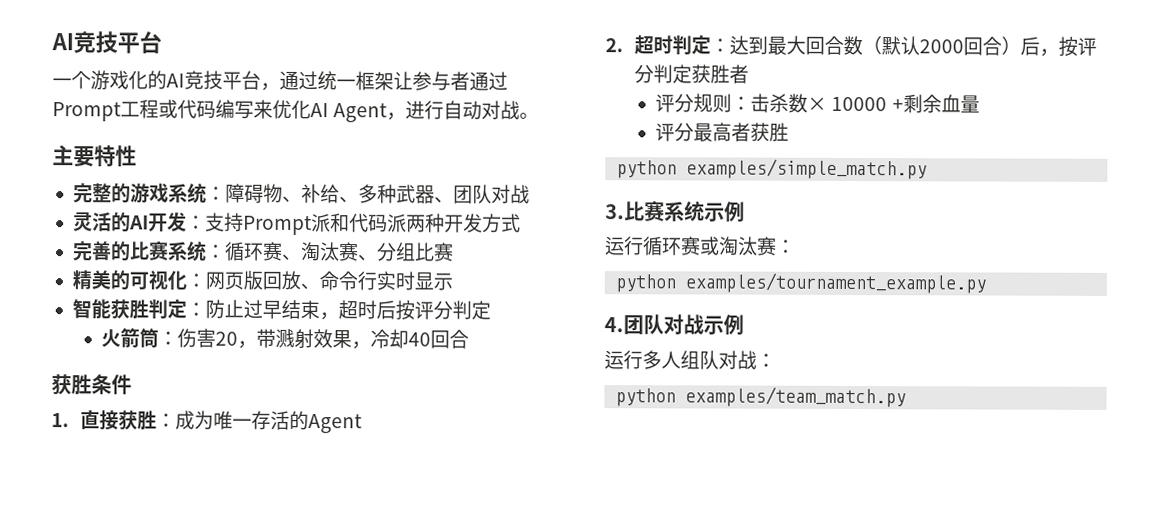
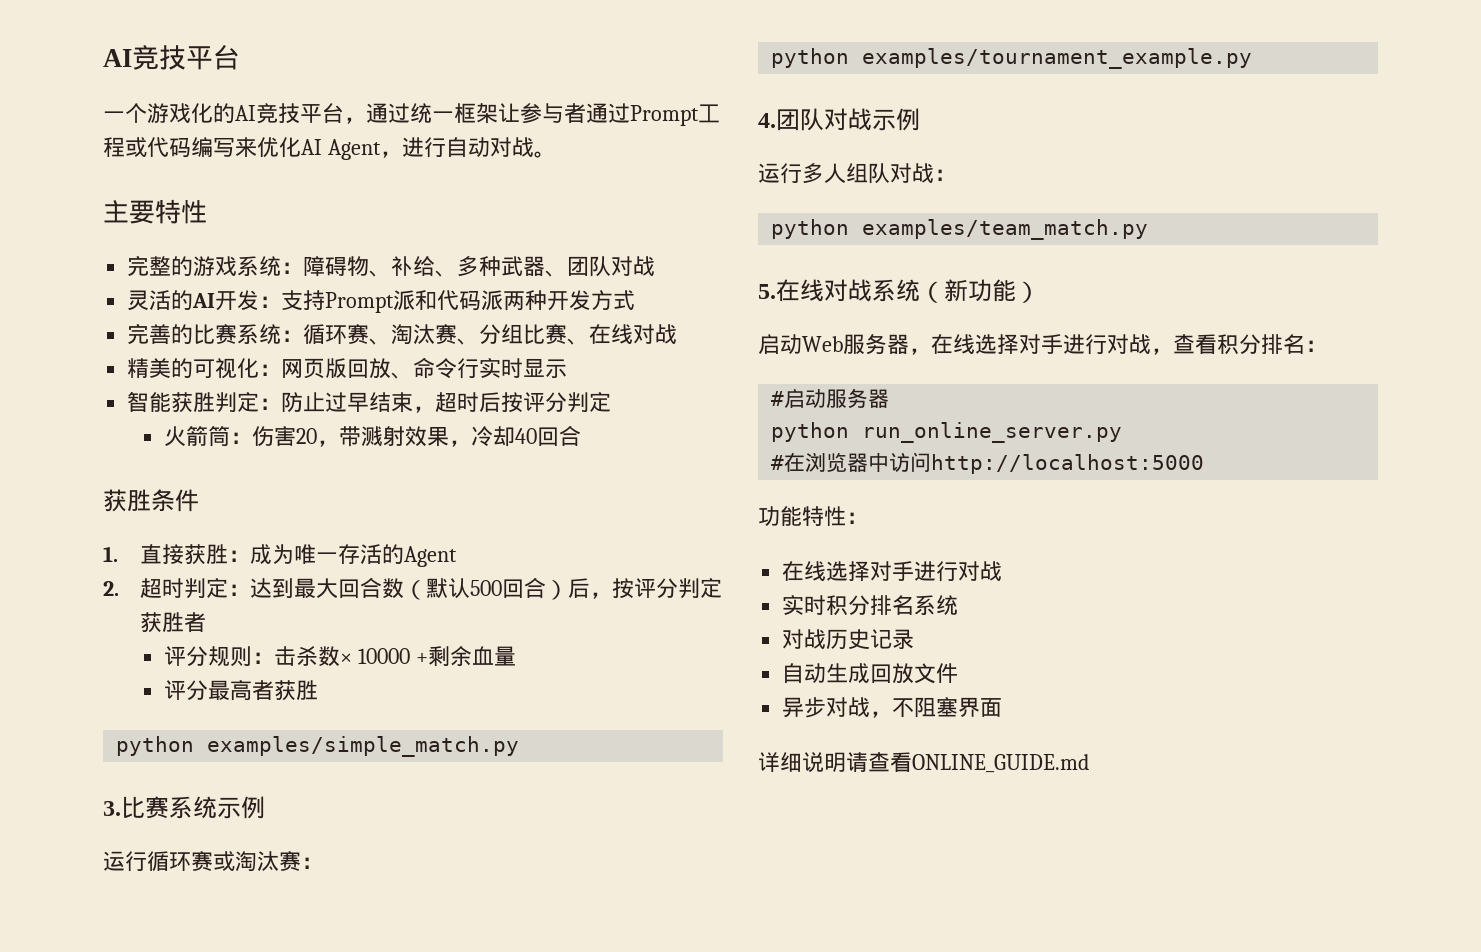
- 完善的比赛系统：循环赛、淘汰赛、分组比赛
+ 完善的比赛系统：循环赛、淘汰赛、分组比赛、在线对战
- 2.超时判定：达到最大回合数（默认2000回合）后，按评分判定获胜者
+ 2.超时判定：达到最大回合数（默认500回合）后，按评分判定获胜者
+ 5.在线对战系统（新功能）
+ 启动Web服务器，在线选择对手进行对战，查看积分排名：
+ #启动服务器
+ python run_online_server.py
+ #在浏览器中访问http://localhost:5000
+ 功能特性：
+ 在线选择对手进行对战
+ 实时积分排名系统
+ 对战历史记录
+ 自动生成回放文件
+ 异步对战，不阻塞界面
+ 详细说明请查看ONLINE_GUIDE.md

